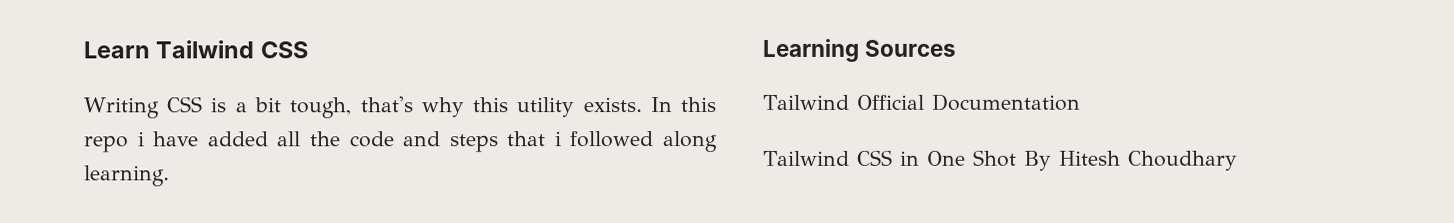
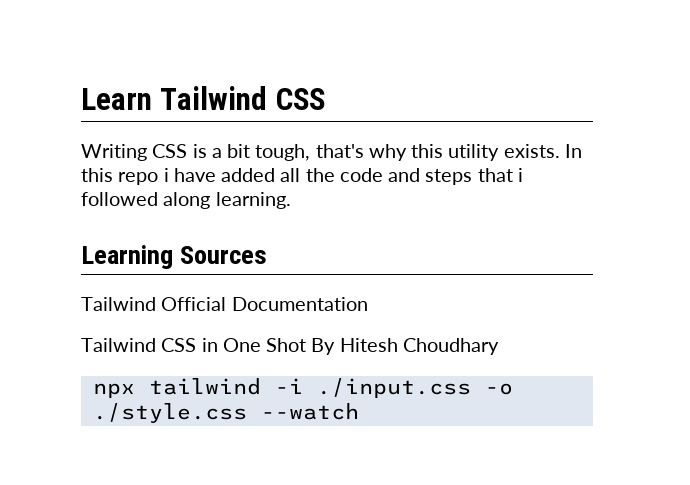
+ npx tailwind -i ./input.css -o ./style.css --watch

